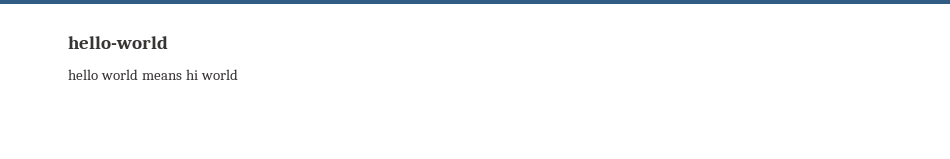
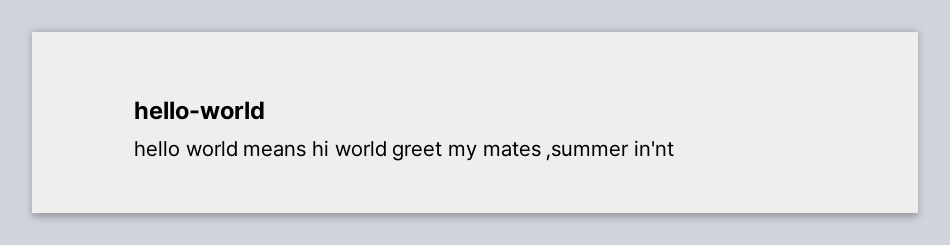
- hello world means hi world
+ hello world means hi world greet my mates ,summer in'nt

